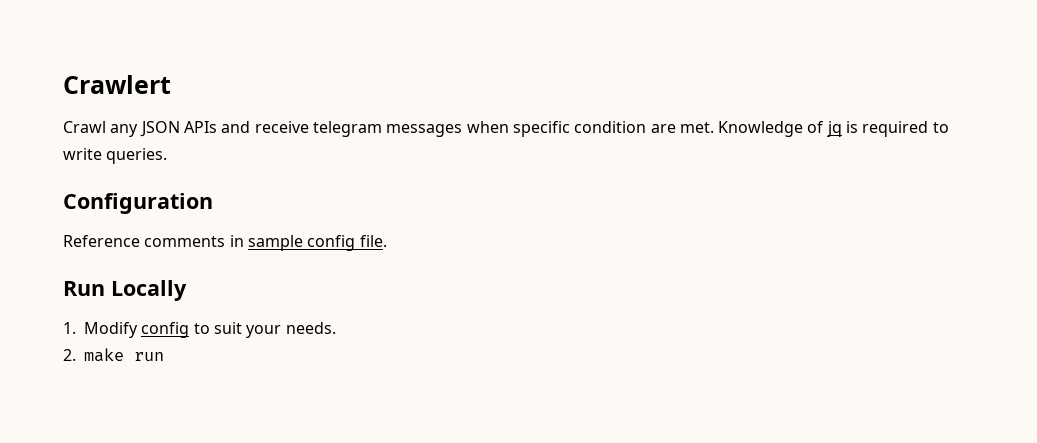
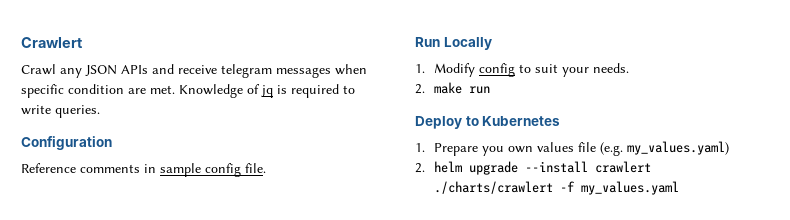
+ Deploy to Kubernetes
+ 1. Prepare you own values file (e.g. my_values.yaml)
+ 2. helm upgrade --install crawlert ./charts/crawlert -f my_values.yaml

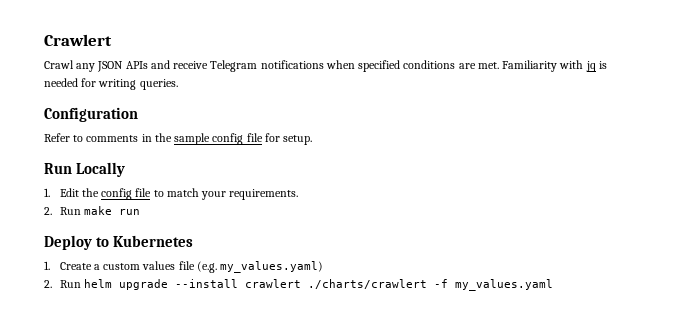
- Crawl any JSON APIs and receive telegram messages when specific condition are met. Knowledge of jq is required to write queries.
+ Crawl any JSON APIs and receive Telegram notifications when specified conditions are met. Familiarity with jq is needed for writing queries.
- Reference comments in sample config file.
+ Refer to comments in the sample config file for setup.
- 1. Modify config to suit your needs.
- 2. make run
+ 1. Edit the config file to match your requirements.
+ 2. Run make run
- 1. Prepare you own values file (e.g. my_values.yaml)
+ 1. Create a custom values file (e.g. my_values.yaml)
- 2. helm upgrade --install crawlert ./charts/crawlert -f my_values.yaml
+ 2. Run helm upgrade --install crawlert ./charts/crawlert -f my_values.yaml

